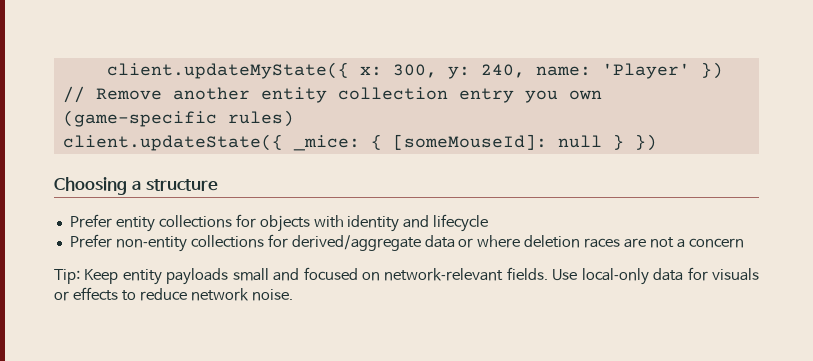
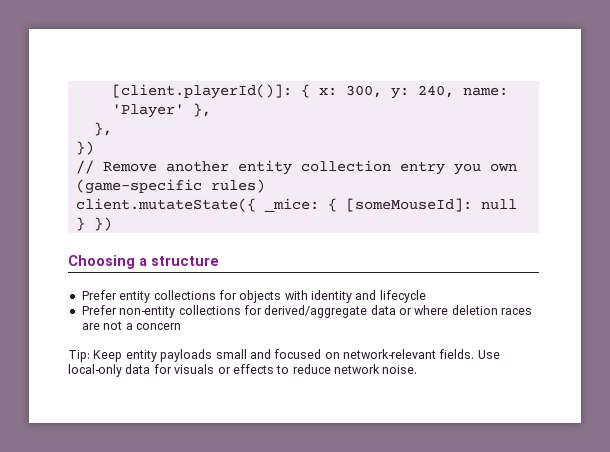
- client.updateMyState({ x: 300, y: 240, name: 'Player' })
+ [client.playerId()]: { x: 300, y: 240, name: 'Player' },
+ },
+ })
- client.updateState({ _mice: { [someMouseId]: null } })
+ client.mutateState({ _mice: { [someMouseId]: null } })

